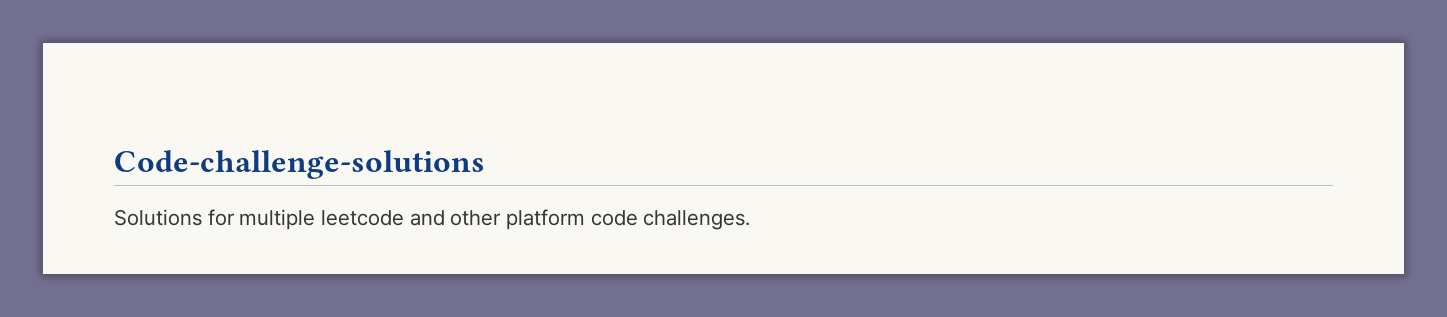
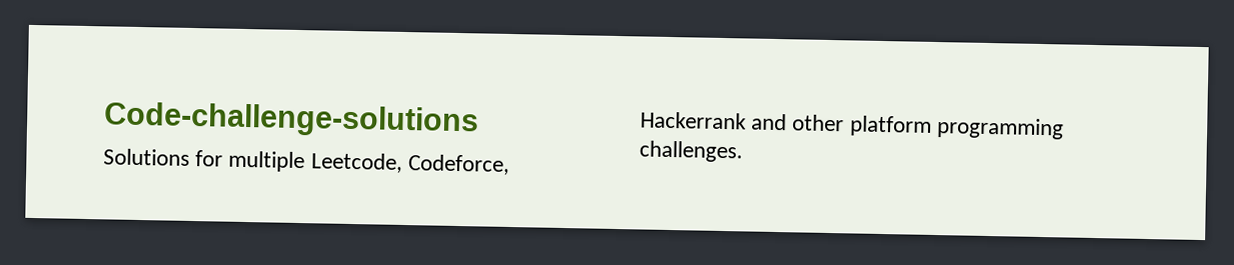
- Solutions for multiple leetcode and other platform code challenges.
+ Solutions for multiple Leetcode, Codeforce, Hackerrank and other platform programming challenges.

